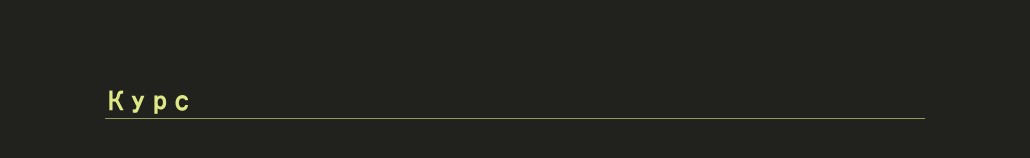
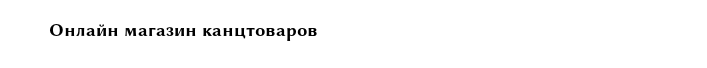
- Курс
+ Онлайн магазин канцтоваров

